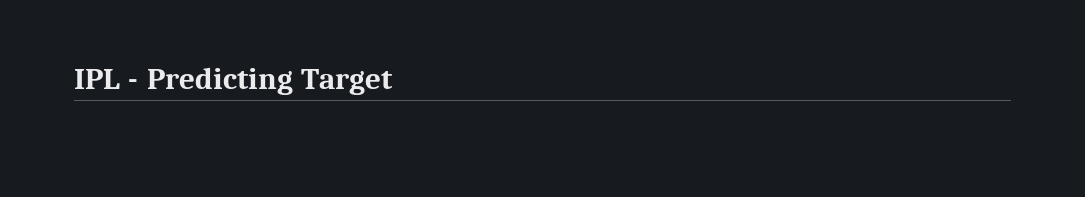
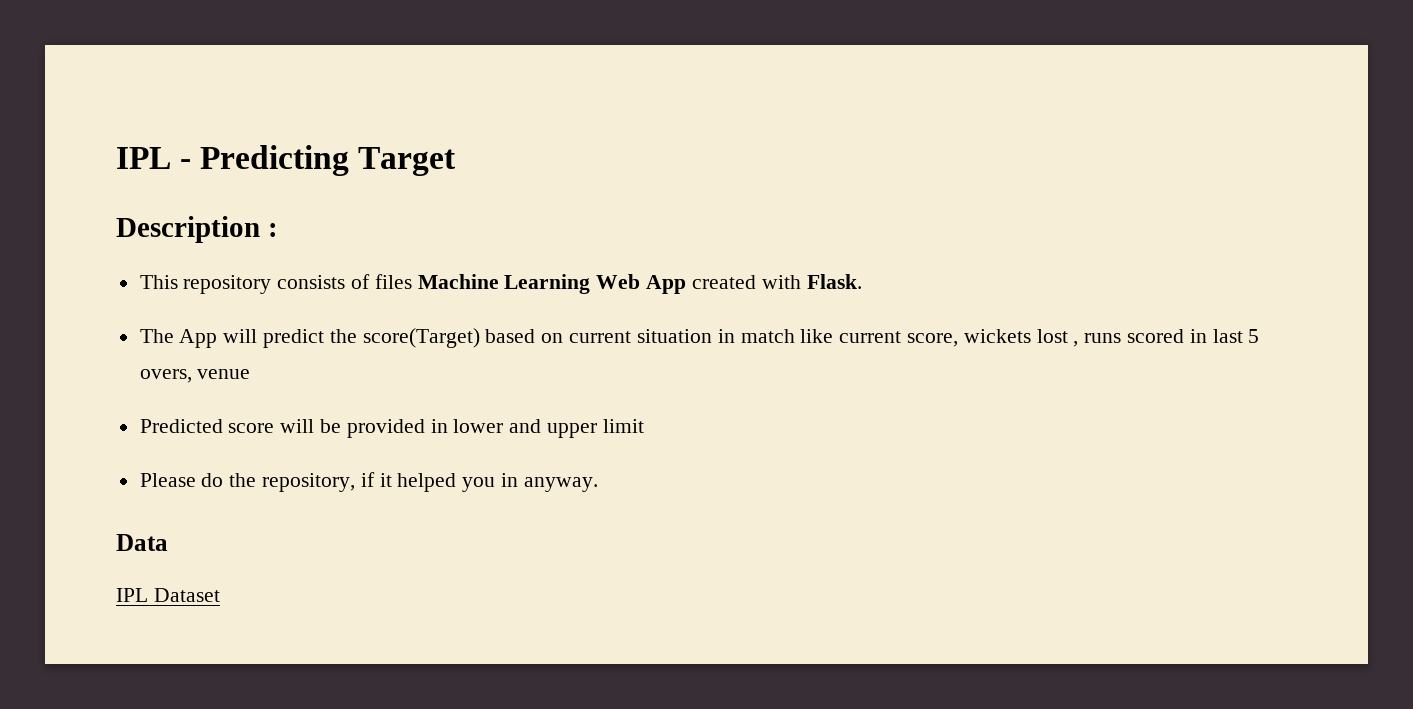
+ Description :
+ This repository consists of files Machine Learning Web App created with Flask.
+ The App will predict the score(Target) based on current situation in match like current score, wickets lost , runs scored in last 5 overs, venue
+ Predicted score will be provided in lower and upper limit
+ Please do the repository, if it helped you in anyway.
+ Data
+ IPL Dataset

